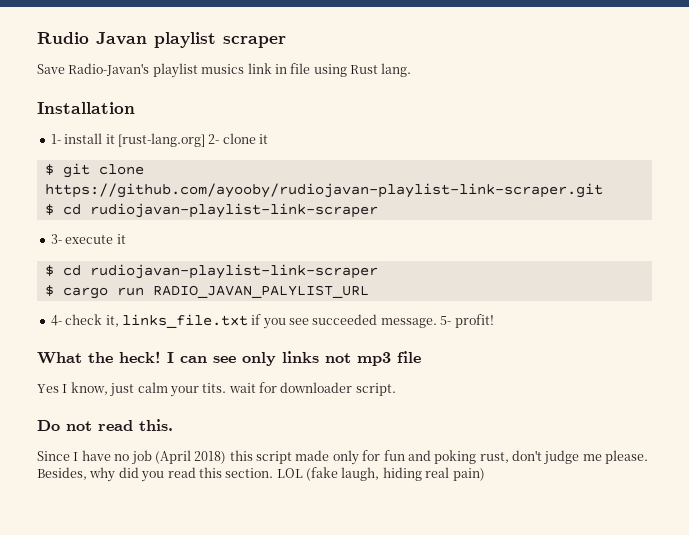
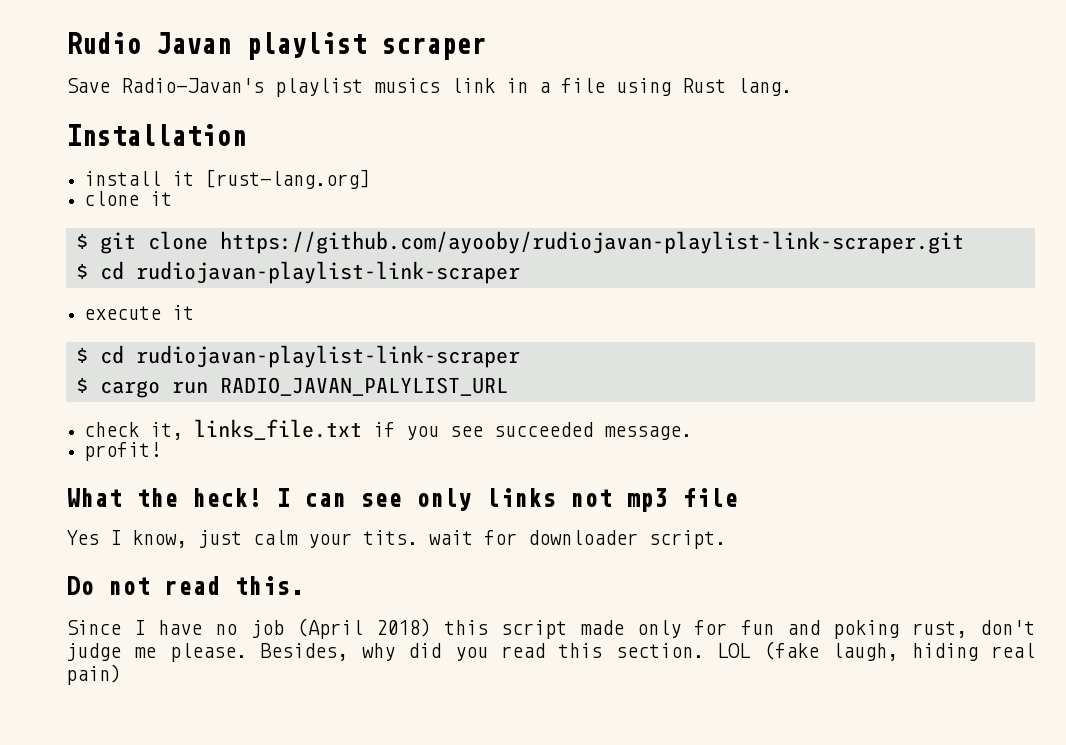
- Save Radio-Javan's playlist musics link in file using Rust lang.
+ Save Radio-Javan's playlist musics link in a file using Rust lang.
- 1- install it [rust-lang.org] 2- clone it
+ install it [rust-lang.org]
+ clone it
- 3- execute it
+ execute it
- 4- check it, links_file.txt if you see succeeded message. 5- profit!
+ check it, links_file.txt if you see succeeded message.
+ profit!

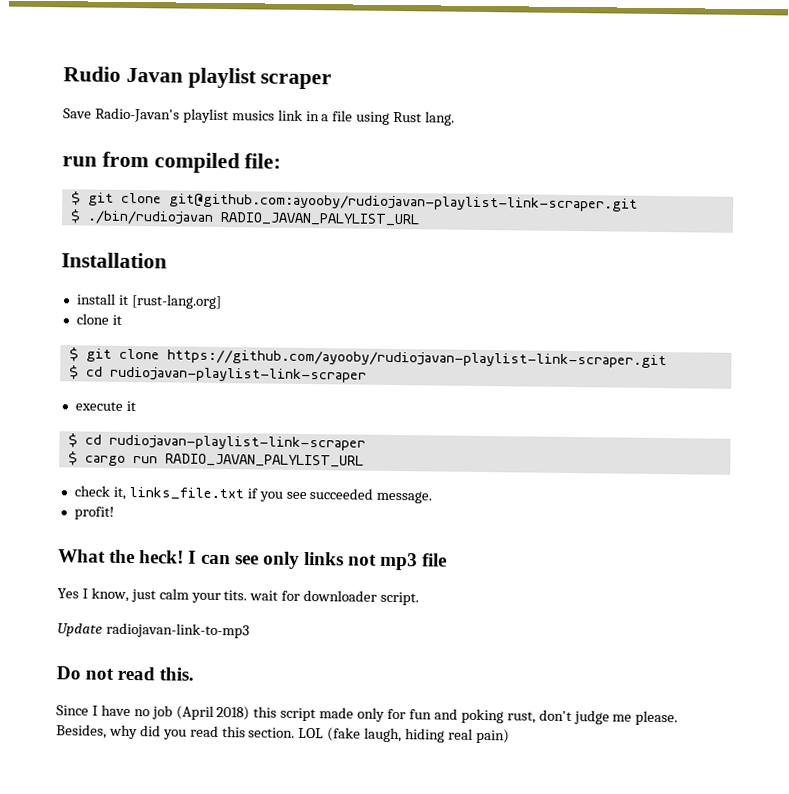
+ run from compiled file:
+ $ git clone git@github.com:ayooby/rudiojavan-playlist-link-scraper.git
+ $ ./bin/rudiojavan RADIO_JAVAN_PALYLIST_URL
+ Update radiojavan-link-to-mp3

